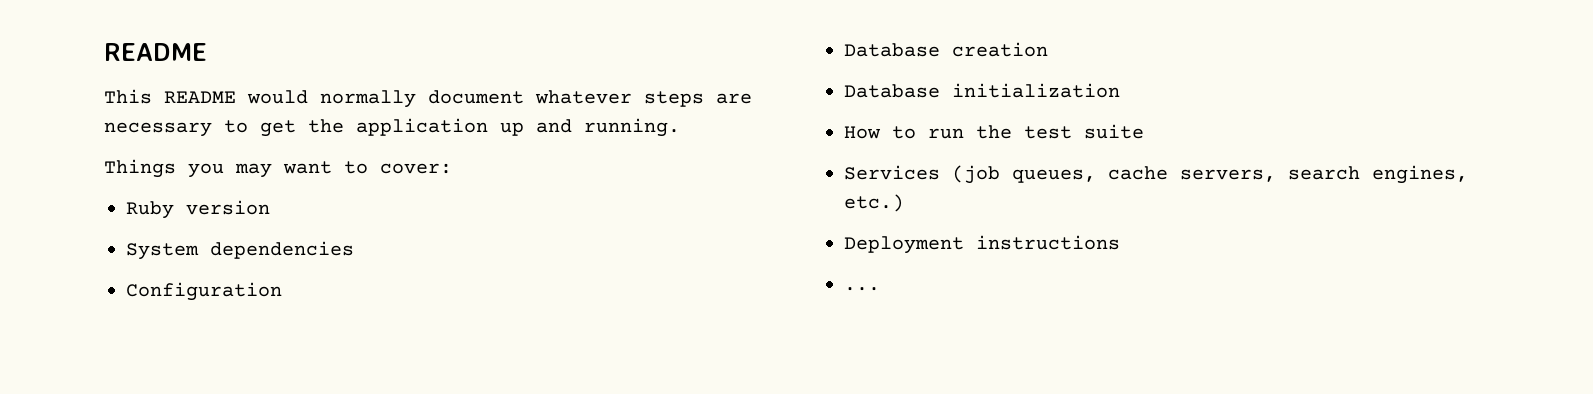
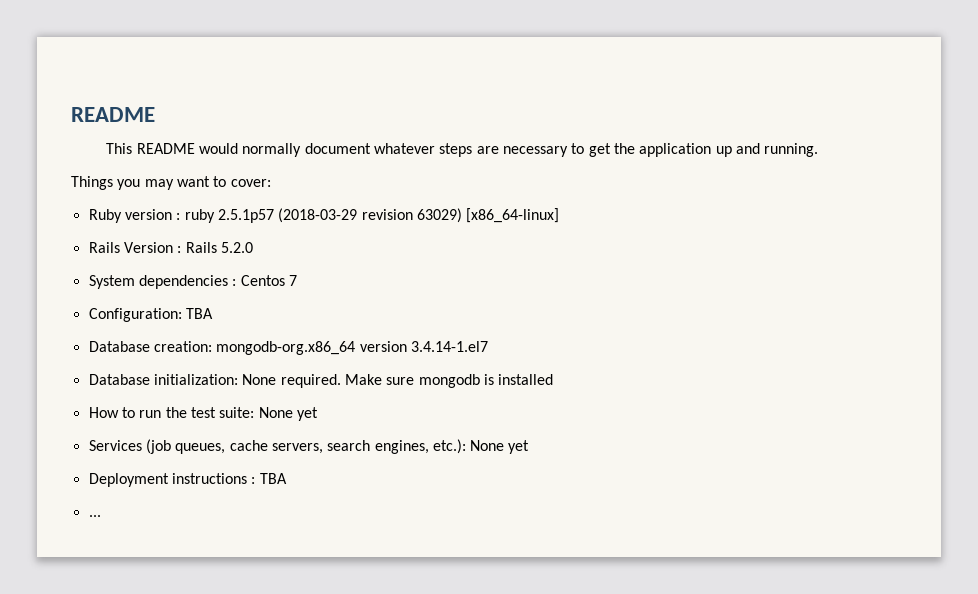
- Ruby version
- System dependencies
- Configuration
- Database creation
- Database initialization
+ Ruby version : ruby 2.5.1p57 (2018-03-29 revision 63029) [x86_64-linux]
+ Rails Version : Rails 5.2.0
+ System dependencies : Centos 7
+ Configuration: TBA
+ Database creation: mongodb-org.x86_64 version 3.4.14-1.el7
+ Database initialization: None required. Make sure mongodb is installed
- How to run the test suite
+ How to run the test suite: None yet
- Services (job queues, cache servers, search engines, etc.)
+ Services (job queues, cache servers, search engines, etc.): None yet
- Deployment instructions
+ Deployment instructions : TBA

